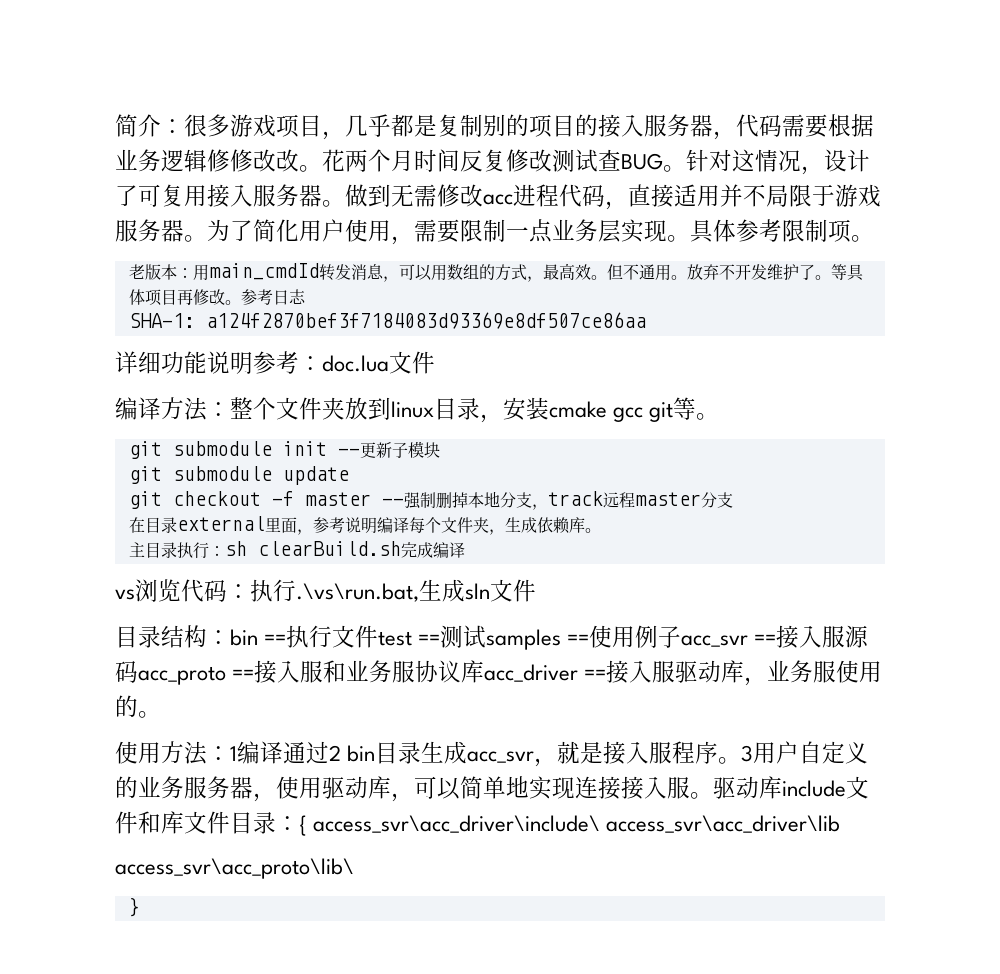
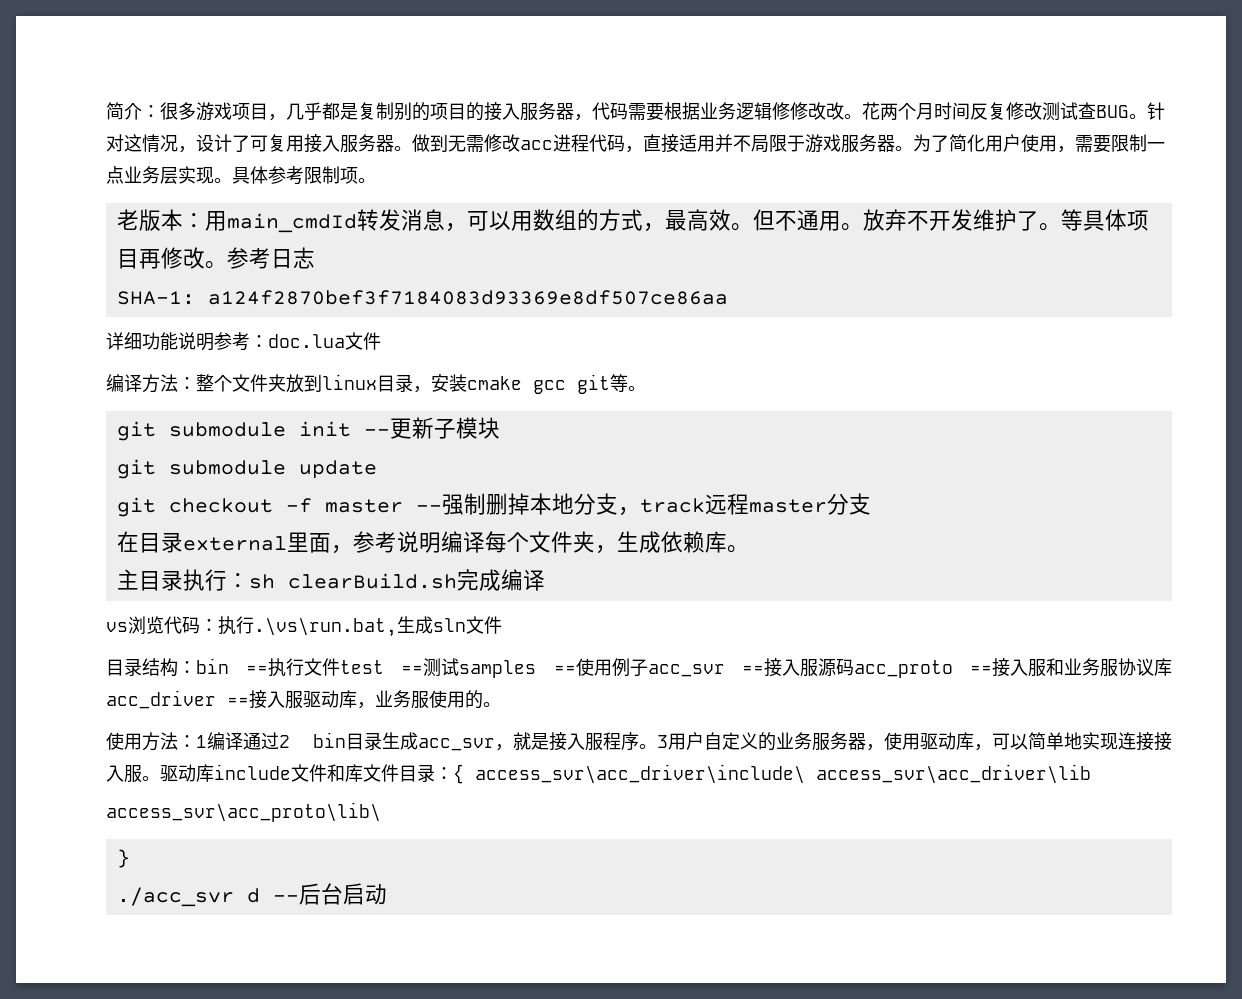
+ ./acc_svr d --后台启动

